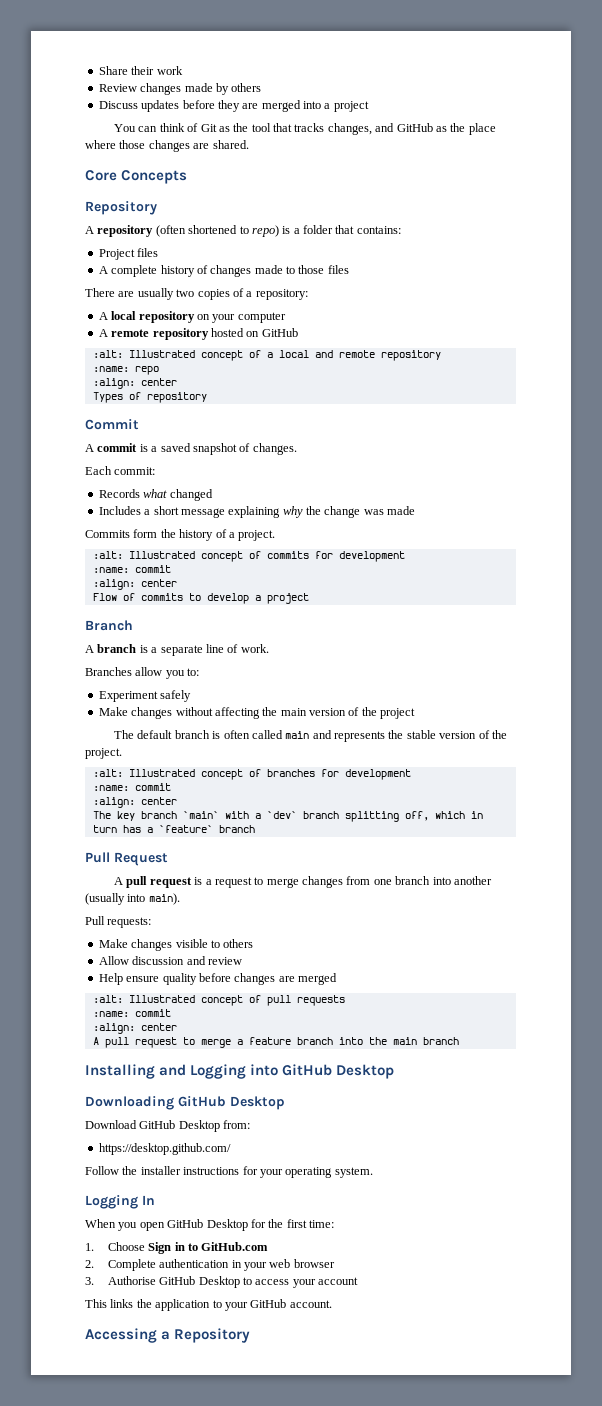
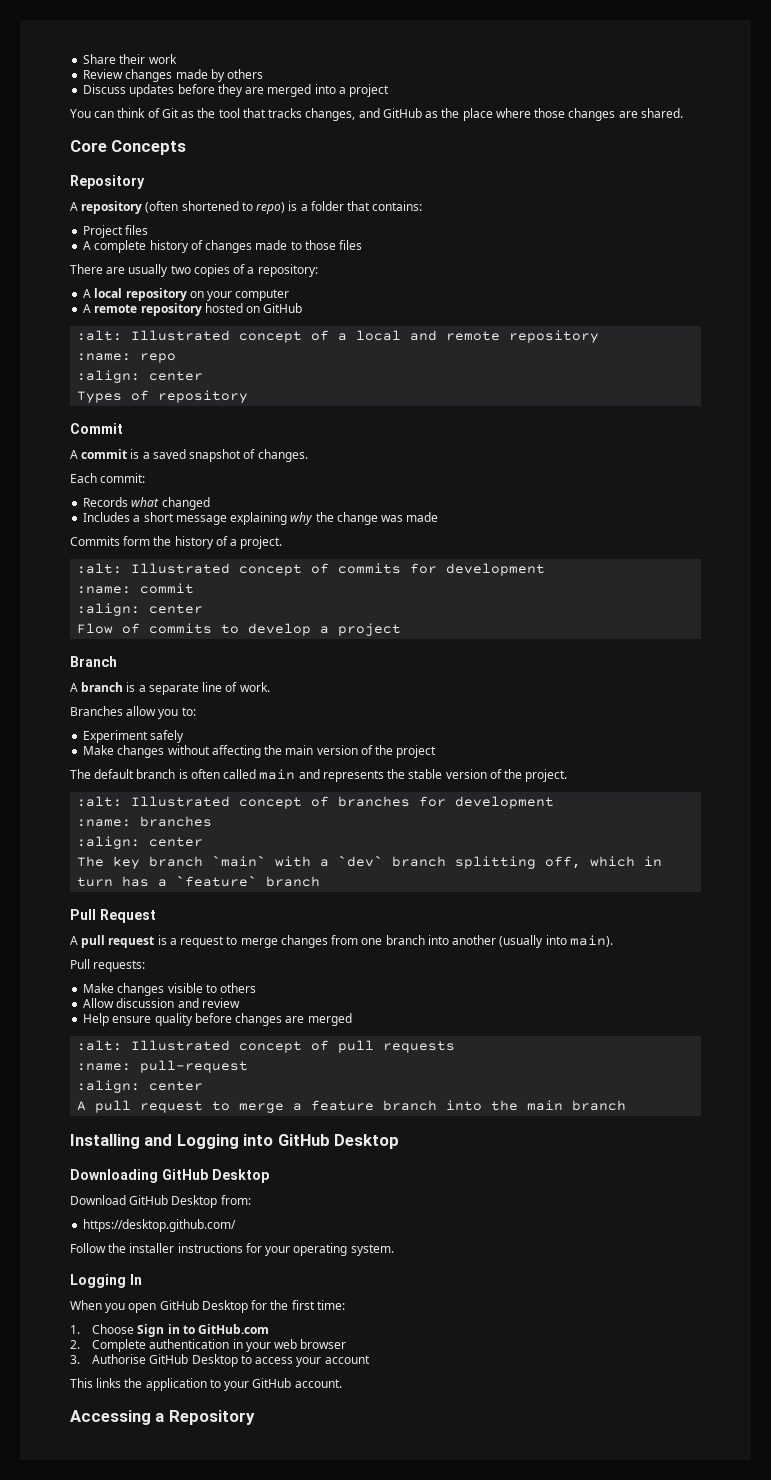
  :alt: Illustrated concept of branches for development
- :name: commit
+ :name: branches
  :alt: Illustrated concept of pull requests
- :name: commit
+ :name: pull-request

